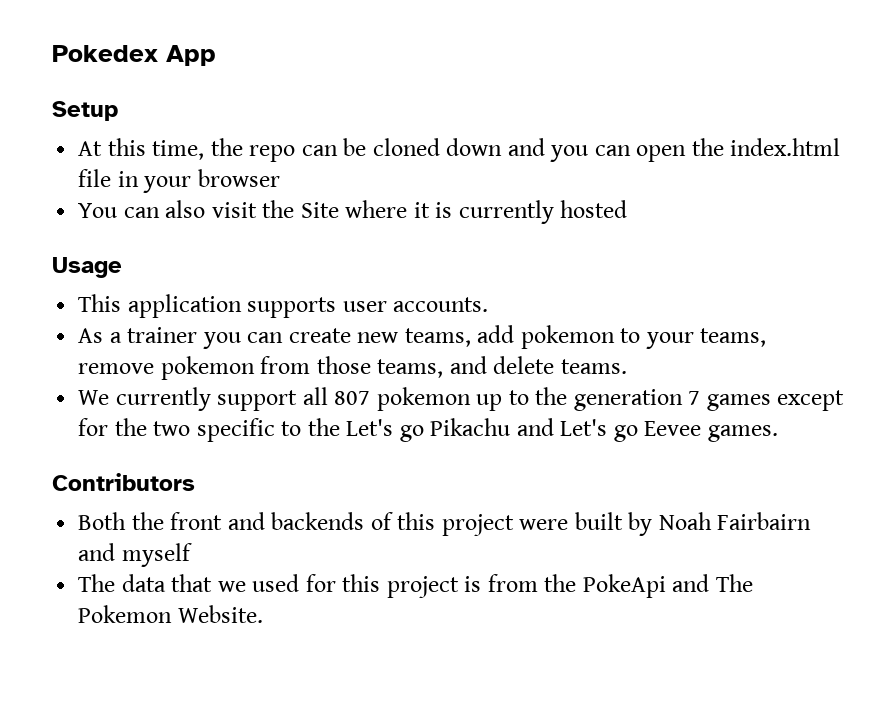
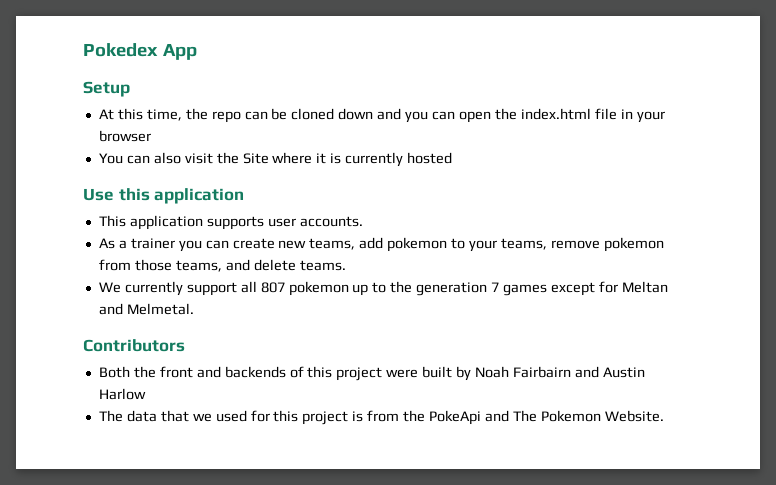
- Usage
+ Use this application
- We currently support all 807 pokemon up to the generation 7 games except for the two specific to the Let's go Pikachu and Let's go Eevee games.
+ We currently support all 807 pokemon up to the generation 7 games except for Meltan and Melmetal.
- Both the front and backends of this project were built by Noah Fairbairn and myself
+ Both the front and backends of this project were built by Noah Fairbairn and Austin Harlow

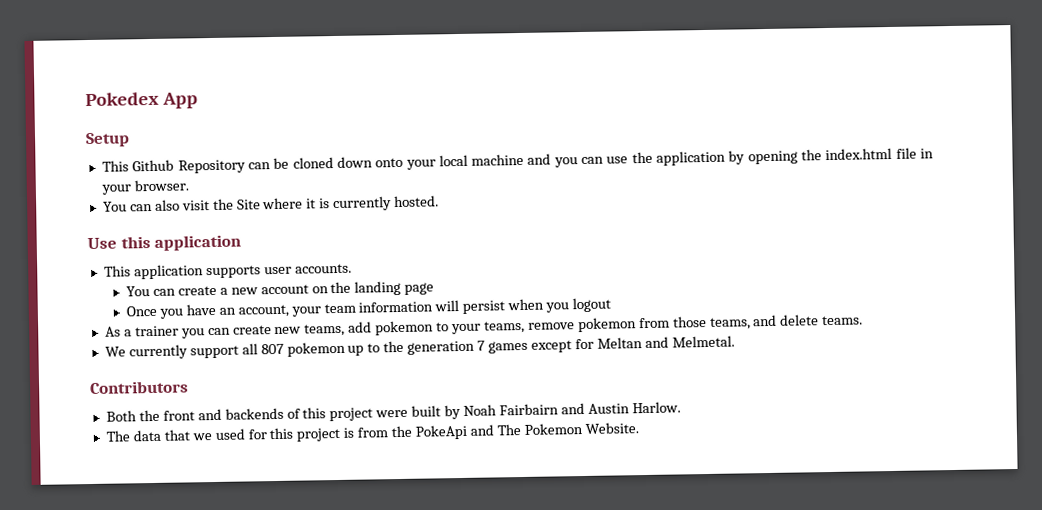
- At this time, the repo can be cloned down and you can open the index.html file in your browser
+ This Github Repository can be cloned down onto your local machine and you can use the application by opening the index.html file in your browser.
- You can also visit the Site where it is currently hosted
+ You can also visit the Site where it is currently hosted.
+ You can create a new account on the landing page
+ Once you have an account, your team information will persist when you logout
- Both the front and backends of this project were built by Noah Fairbairn and Austin Harlow
+ Both the front and backends of this project were built by Noah Fairbairn and Austin Harlow.

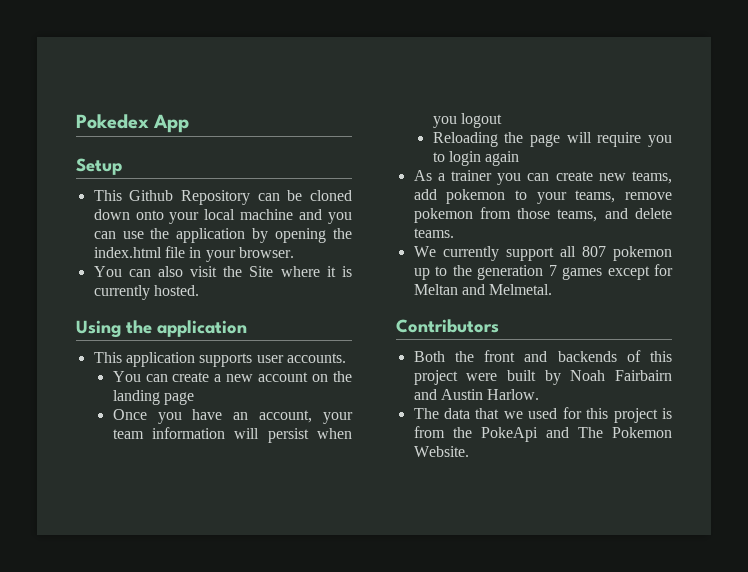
- Use this application
+ Using the application
+ Reloading the page will require you to login again

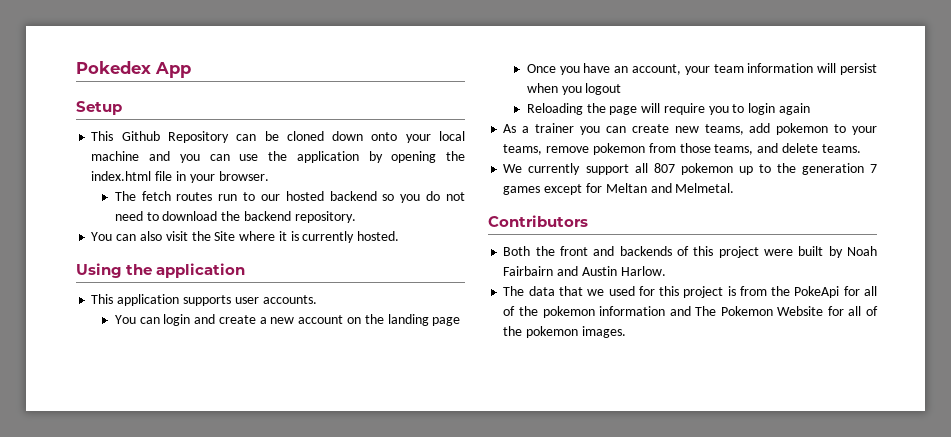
+ The fetch routes run to our hosted backend so you do not need to download the backend repository.
- You can create a new account on the landing page
+ You can login and create a new account on the landing page
- The data that we used for this project is from the PokeApi and The Pokemon Website.
+ The data that we used for this project is from the PokeApi for all of the pokemon information and The Pokemon Website for all of the pokemon images.

